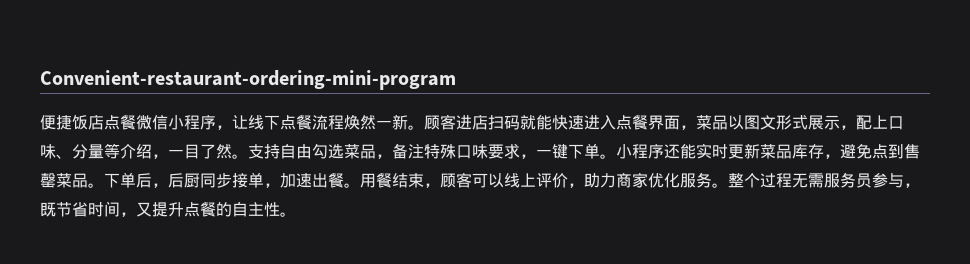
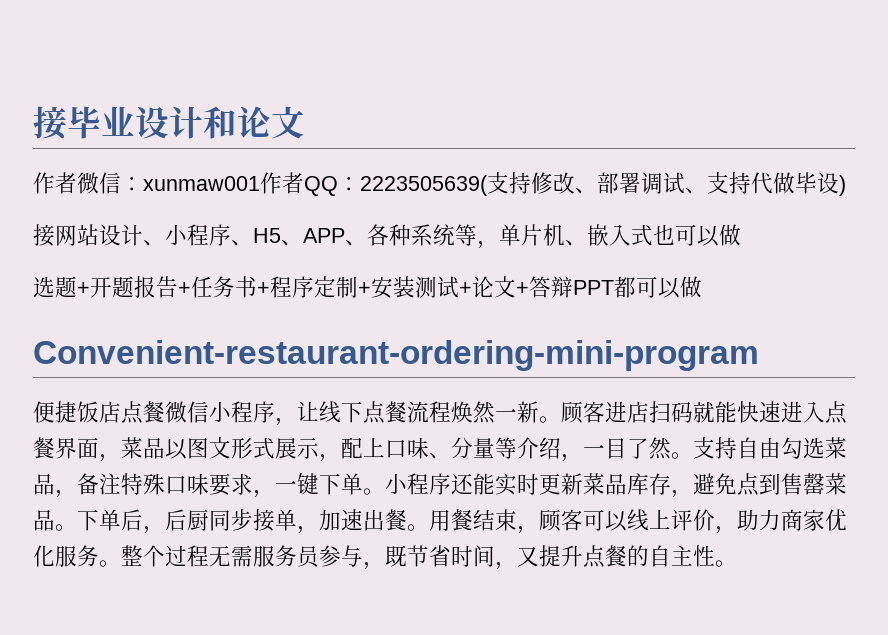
+ 接毕业设计和论文
+ 作者微信：xunmaw001作者QQ：2223505639(支持修改、部署调试、支持代做毕设)
+ 接网站设计、小程序、H5、APP、各种系统等，单片机、嵌入式也可以做
+ 选题+开题报告+任务书+程序定制+安装测试+论文+答辩PPT都可以做

